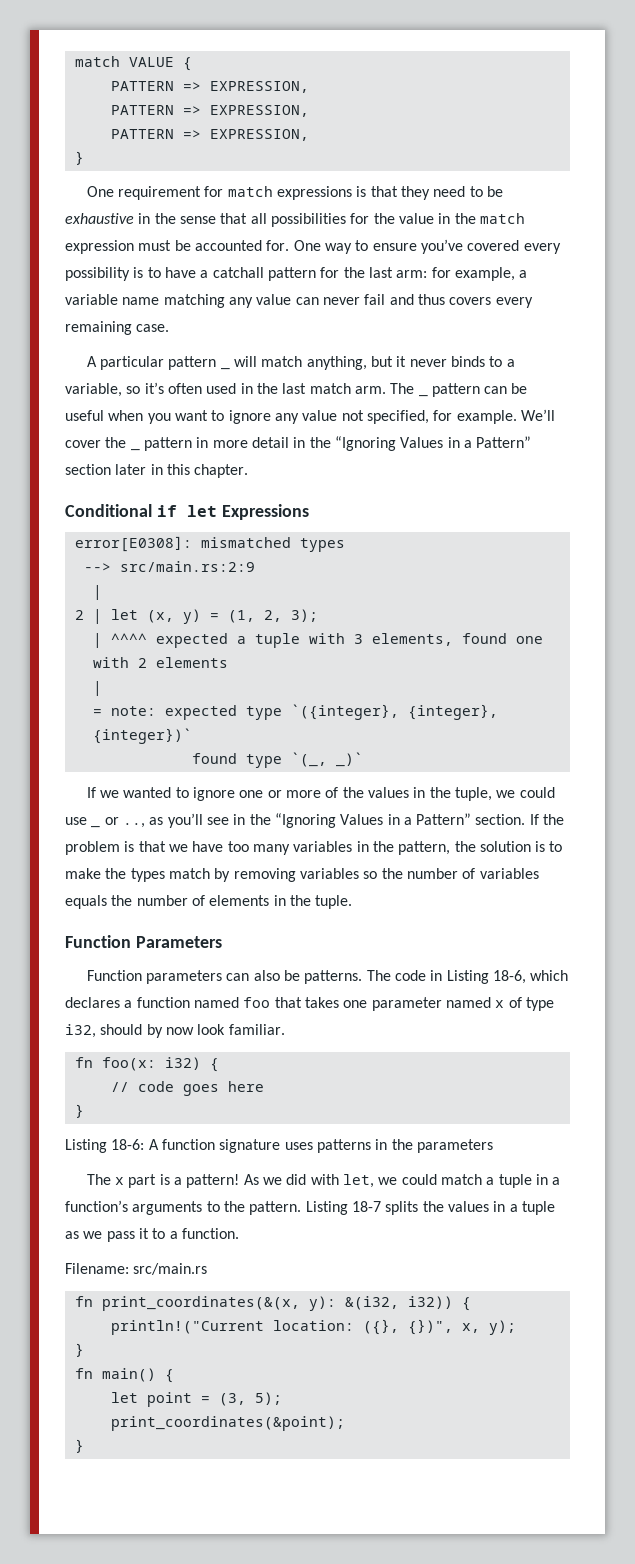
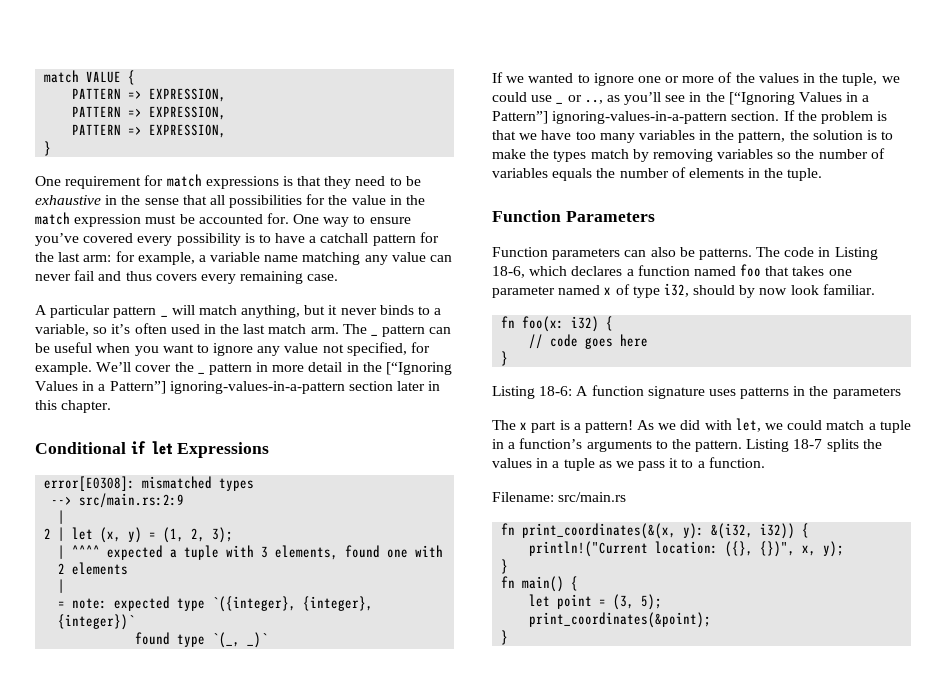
- We’ll cover the _ pattern in more detail in the “Ignoring Values in a Pattern” section later in this chapter.
+ We’ll cover the _ pattern in more detail in the [“Ignoring Values in a Pattern”] ignoring-values-in-a-pattern section later in this chapter.
- If we wanted to ignore one or more of the values in the tuple, we could use _ or .., as you’ll see in the “Ignoring Values in a Pattern” section.
+ If we wanted to ignore one or more of the values in the tuple, we could use _ or .., as you’ll see in the [“Ignoring Values in a Pattern”] ignoring-values-in-a-pattern section.

